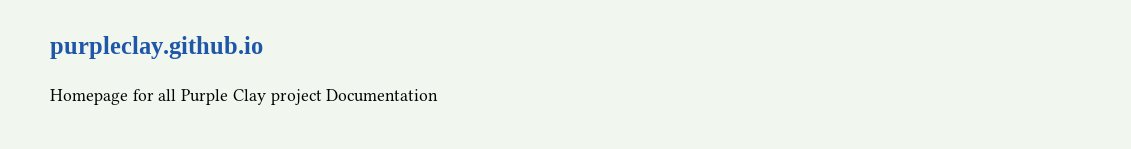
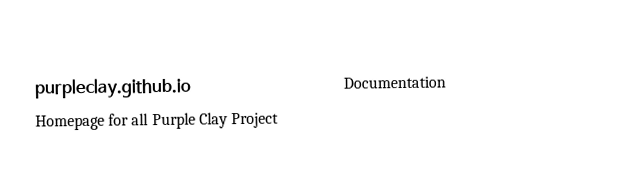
- Homepage for all Purple Clay project Documentation
+ Homepage for all Purple Clay Project Documentation

